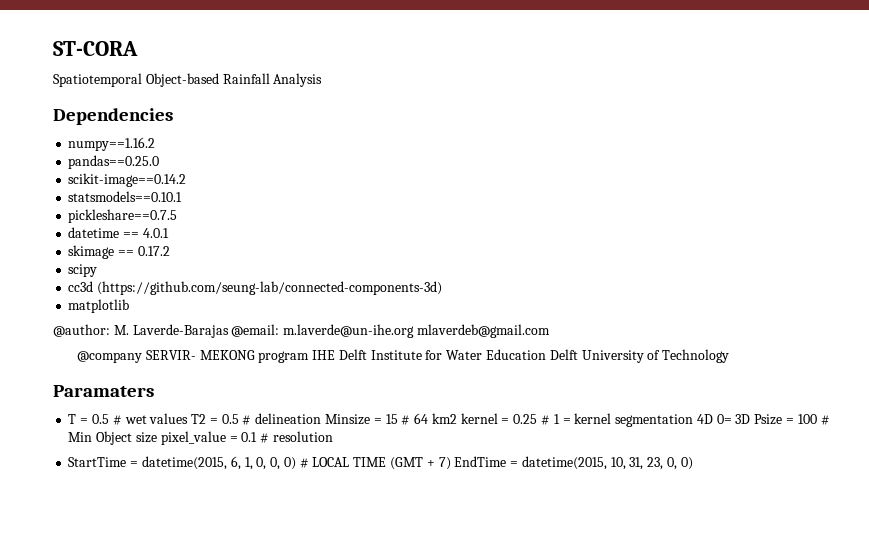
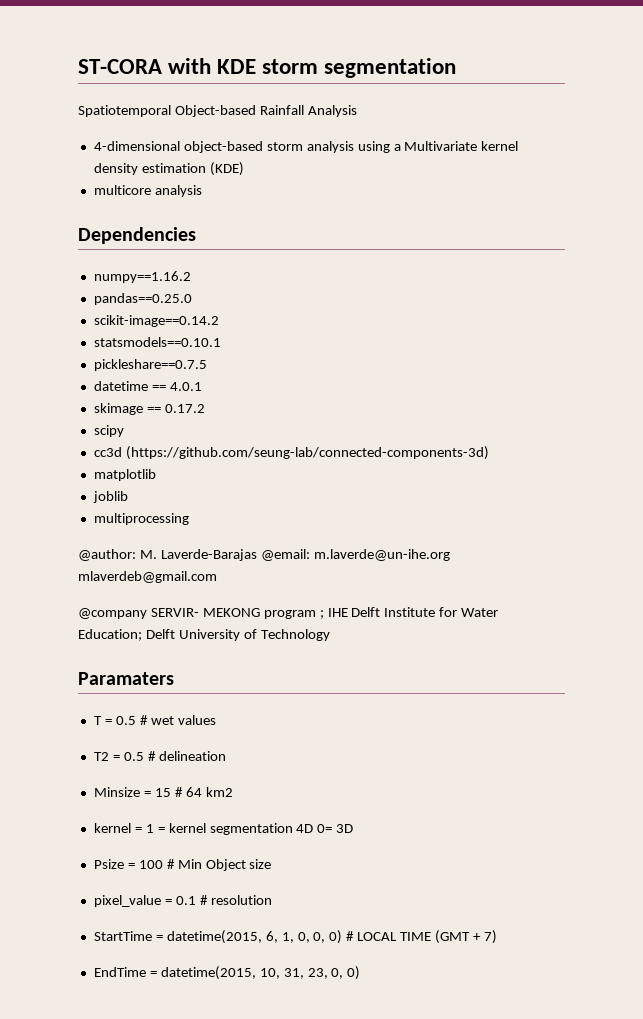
- ST-CORA
+ ST-CORA with KDE storm segmentation
+ 4-dimensional object-based storm analysis using a Multivariate kernel density estimation (KDE)
+ multicore analysis
+ joblib
+ multiprocessing
- @company SERVIR- MEKONG program IHE Delft Institute for Water Education Delft University of Technology
+ @company SERVIR- MEKONG program ; IHE Delft Institute for Water Education; Delft University of Technology
- T = 0.5 # wet values T2 = 0.5 # delineation Minsize = 15 # 64 km2 kernel = 0.25 # 1 = kernel segmentation 4D 0= 3D Psize = 100 # Min Object size pixel_value = 0.1 # resolution
+ T = 0.5 # wet values
+ T2 = 0.5 # delineation
+ Minsize = 15 # 64 km2
+ kernel = 1 = kernel segmentation 4D 0= 3D
+ Psize = 100 # Min Object size
+ pixel_value = 0.1 # resolution
- StartTime = datetime(2015, 6, 1, 0, 0, 0) # LOCAL TIME (GMT + 7) EndTime = datetime(2015, 10, 31, 23, 0, 0)
+ StartTime = datetime(2015, 6, 1, 0, 0, 0) # LOCAL TIME (GMT + 7)
+ EndTime = datetime(2015, 10, 31, 23, 0, 0)

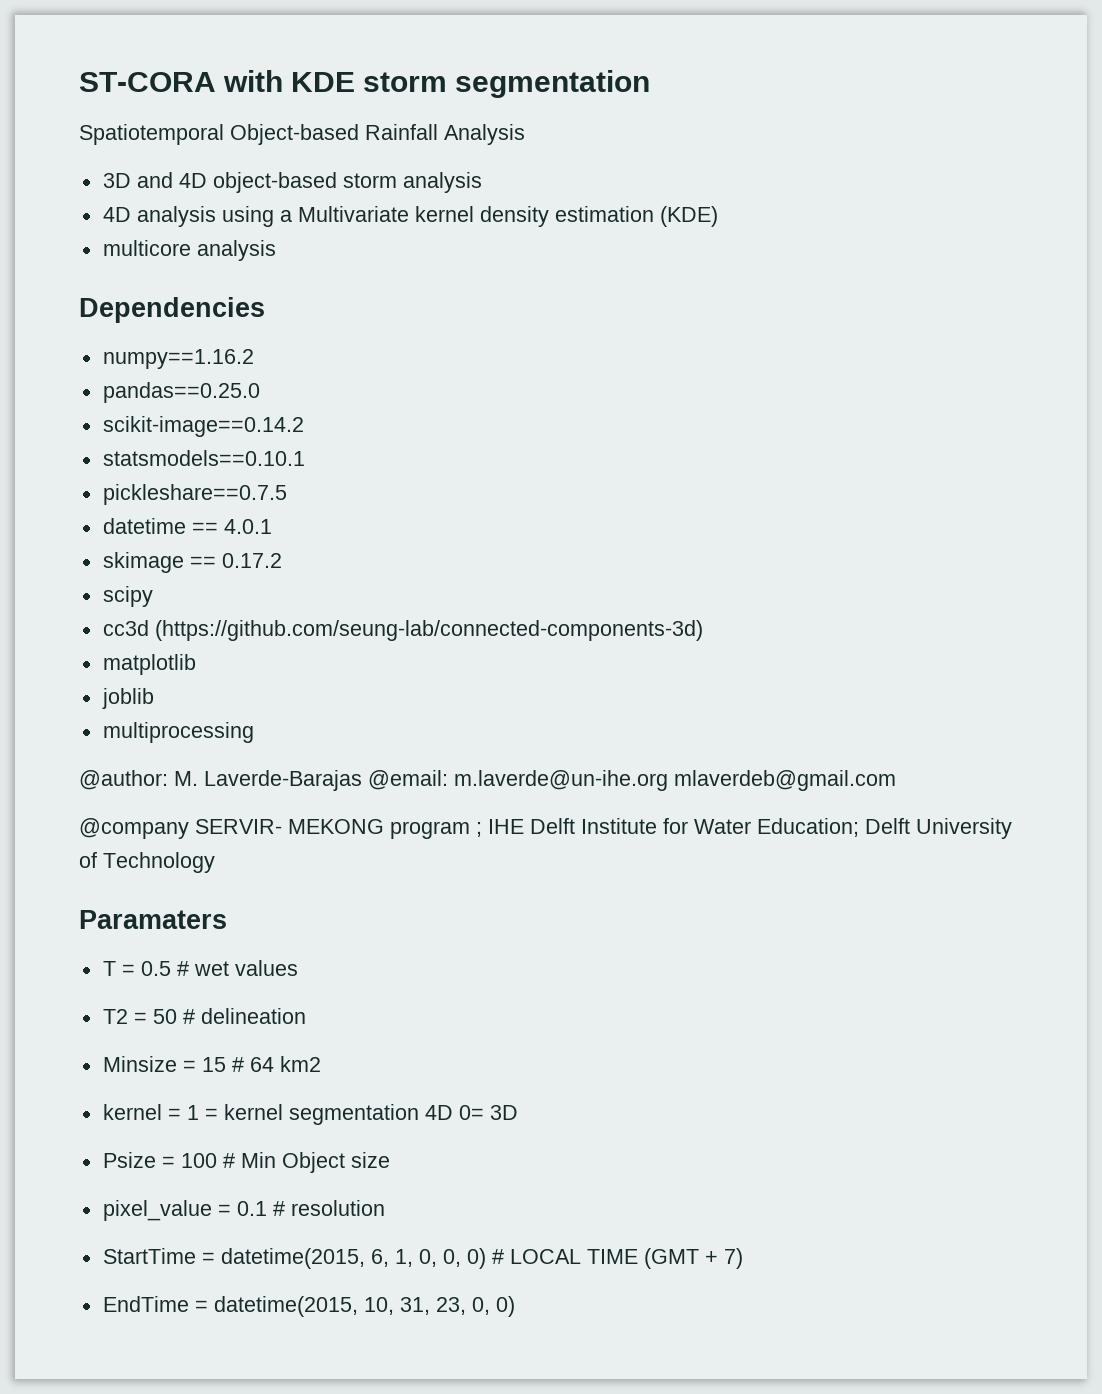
- 4-dimensional object-based storm analysis using a Multivariate kernel density estimation (KDE)
+ 3D and 4D object-based storm analysis
+ 4D analysis using a Multivariate kernel density estimation (KDE)
- T2 = 0.5 # delineation
+ T2 = 50 # delineation

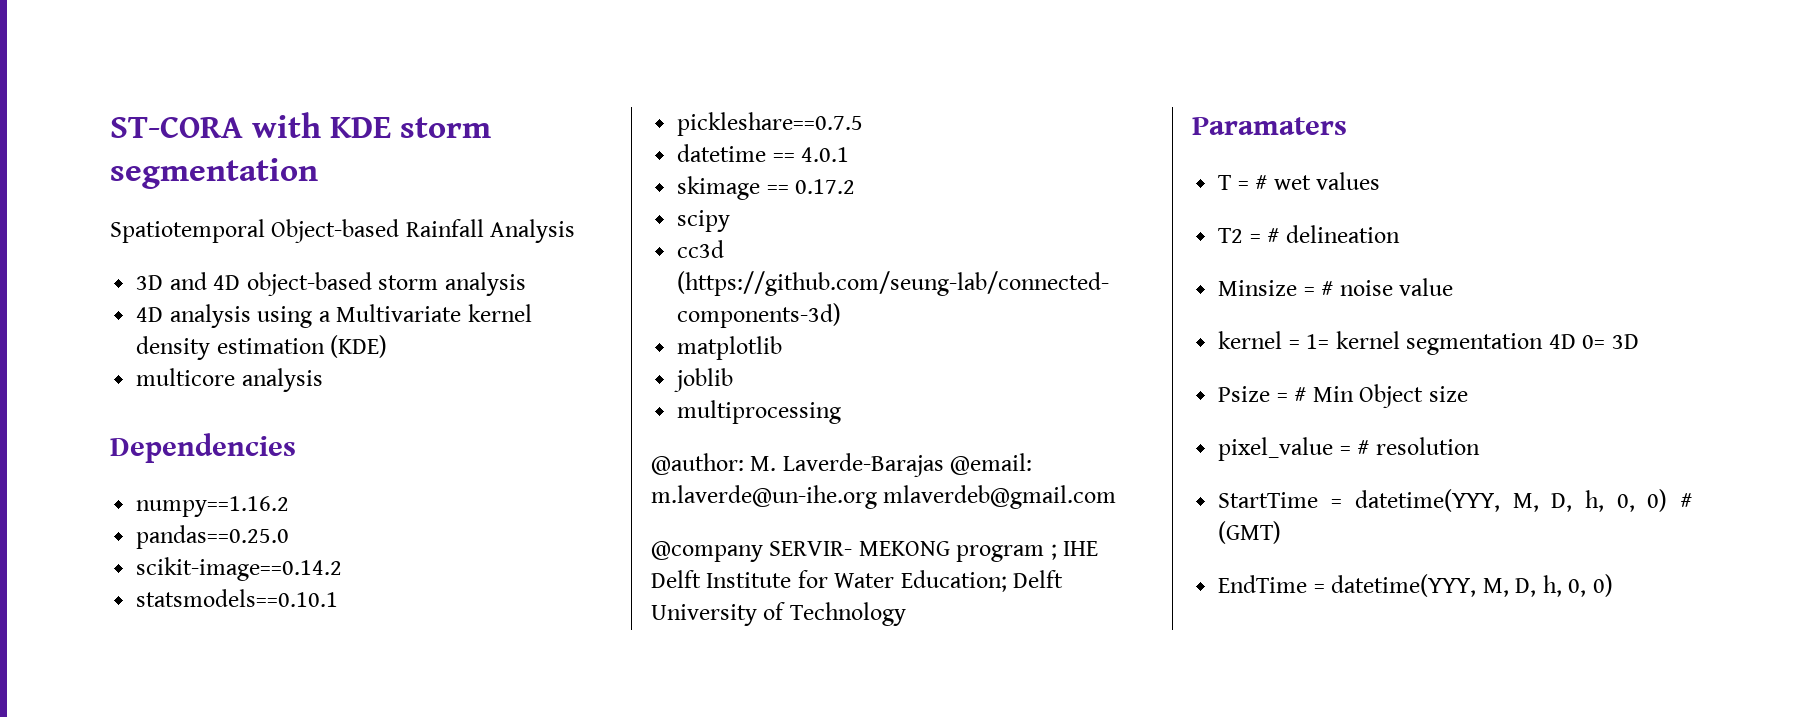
- T = 0.5 # wet values
+ T = # wet values
- T2 = 50 # delineation
+ T2 = # delineation
- Minsize = 15 # 64 km2
+ Minsize = # noise value
- kernel = 1 = kernel segmentation 4D 0= 3D
+ kernel = 1= kernel segmentation 4D 0= 3D
- Psize = 100 # Min Object size
+ Psize = # Min Object size
- pixel_value = 0.1 # resolution
+ pixel_value = # resolution
- StartTime = datetime(2015, 6, 1, 0, 0, 0) # LOCAL TIME (GMT + 7)
- EndTime = datetime(2015, 10, 31, 23, 0, 0)
+ StartTime = datetime(YYY, M, D, h, 0, 0) # (GMT)
+ EndTime = datetime(YYY, M, D, h, 0, 0)

